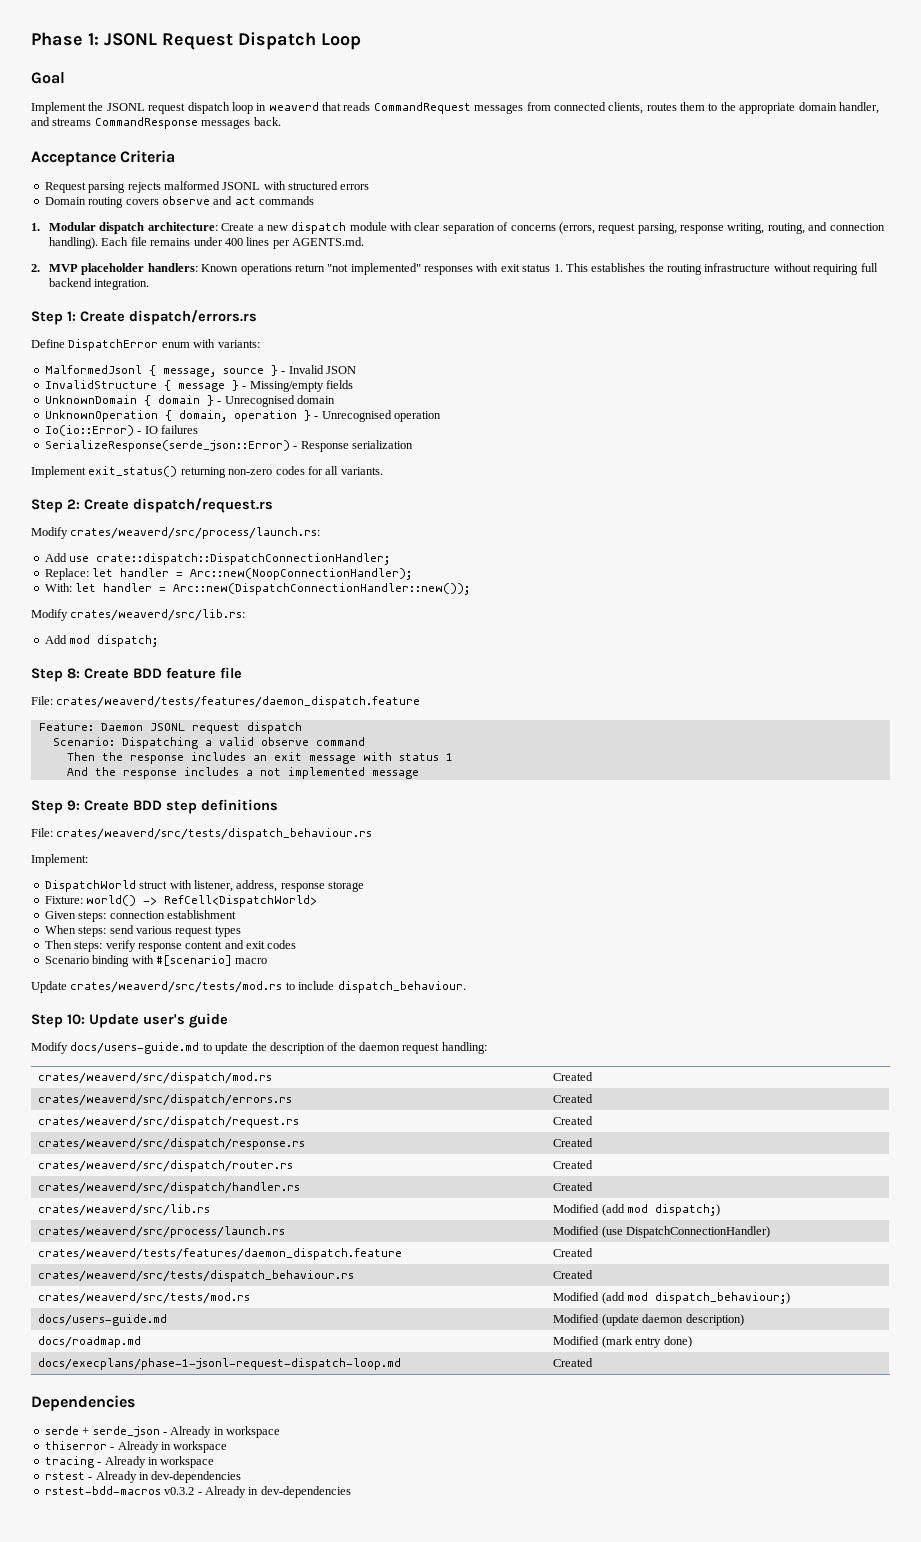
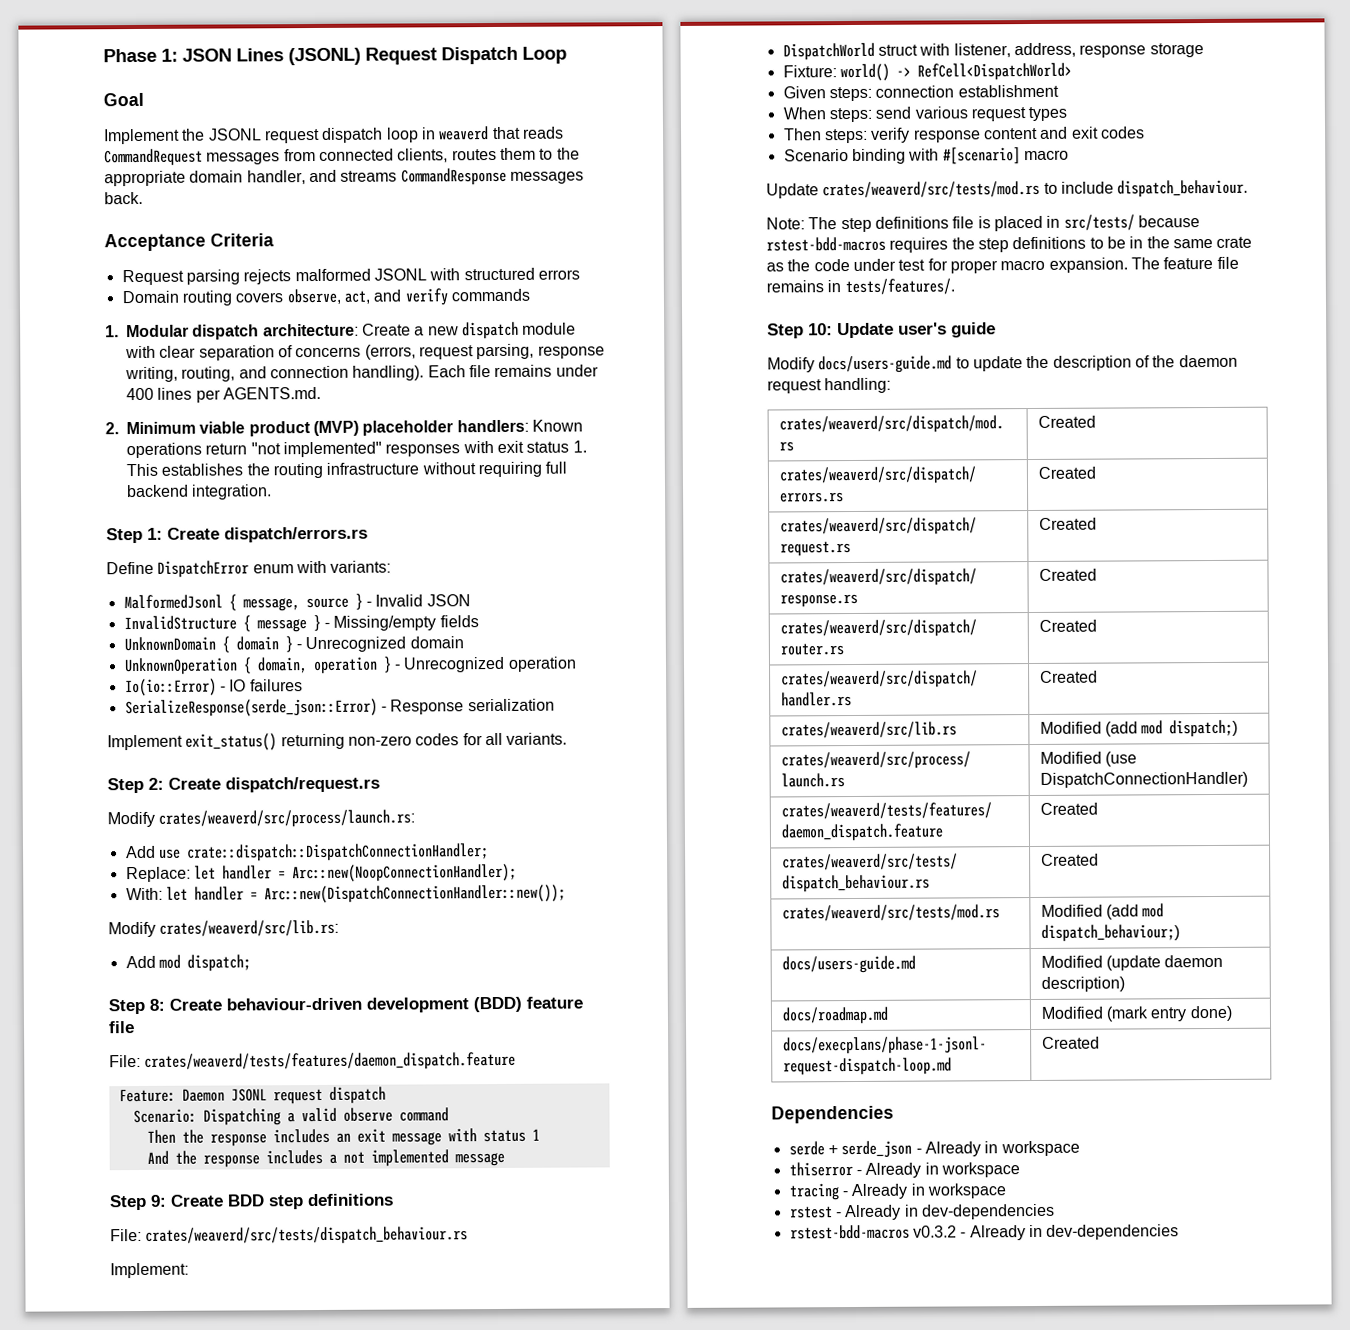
- Phase 1: JSONL Request Dispatch Loop
+ Phase 1: JSON Lines (JSONL) Request Dispatch Loop
- Domain routing covers observe and act commands
+ Domain routing covers observe, act, and verify commands
- 2. MVP placeholder handlers: Known operations return "not implemented" responses with exit status 1. This establishes the routing infrastructure without requiring full backend integration.
+ 2. Minimum viable product (MVP) placeholder handlers: Known operations return "not implemented" responses with exit status 1. This establishes the routing infrastructure without requiring full backend integration.
- UnknownDomain { domain } - Unrecognised domain
+ UnknownDomain { domain } - Unrecognized domain
- UnknownOperation { domain, operation } - Unrecognised operation
+ UnknownOperation { domain, operation } - Unrecognized operation
- Step 8: Create BDD feature file
+ Step 8: Create behaviour-driven development (BDD) feature file
+ Note: The step definitions file is placed in src/tests/ because rstest-bdd-macros requires the step definitions to be in the same crate as the code under test for proper macro expansion. The feature file remains in tests/features/.

